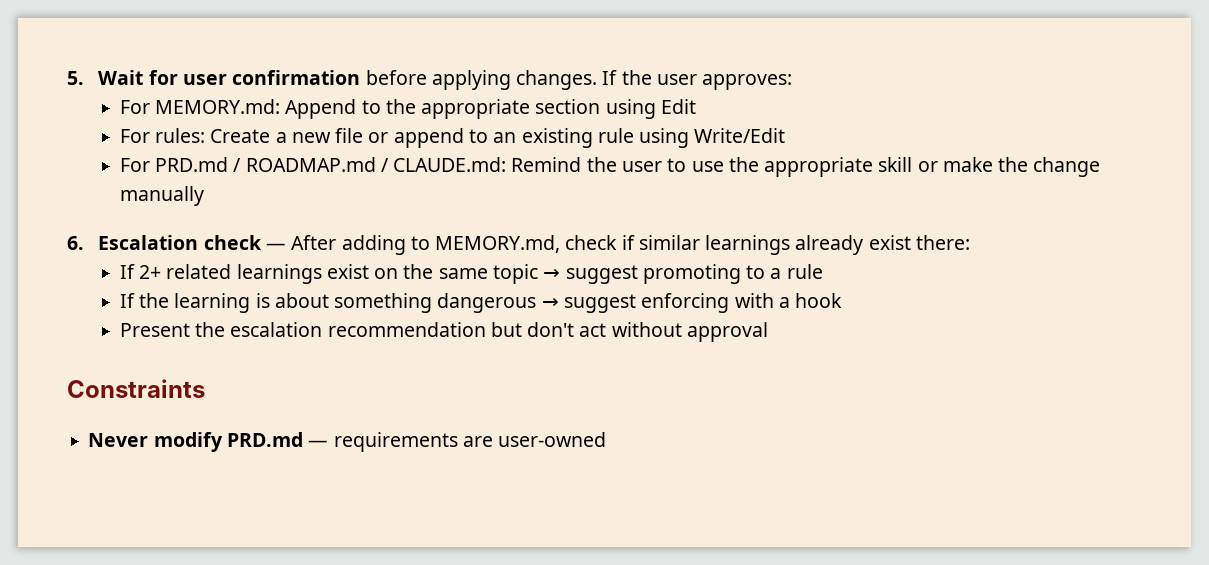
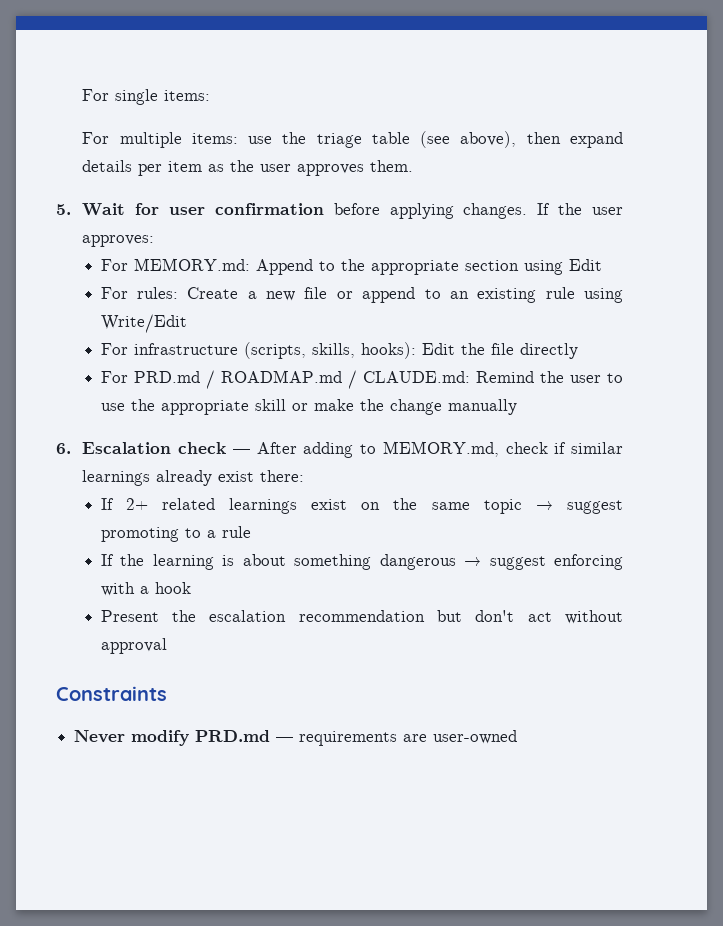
+ For single items:
+ For multiple items: use the triage table (see above), then expand details per item as the user approves them.
+ For infrastructure (scripts, skills, hooks): Edit the file directly

